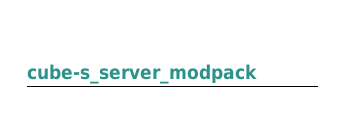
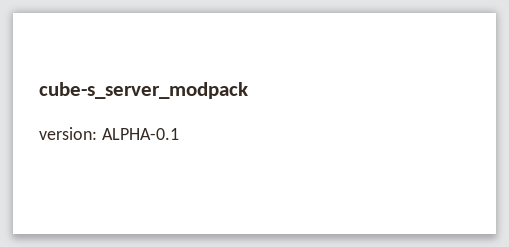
+ version: ALPHA-0.1

